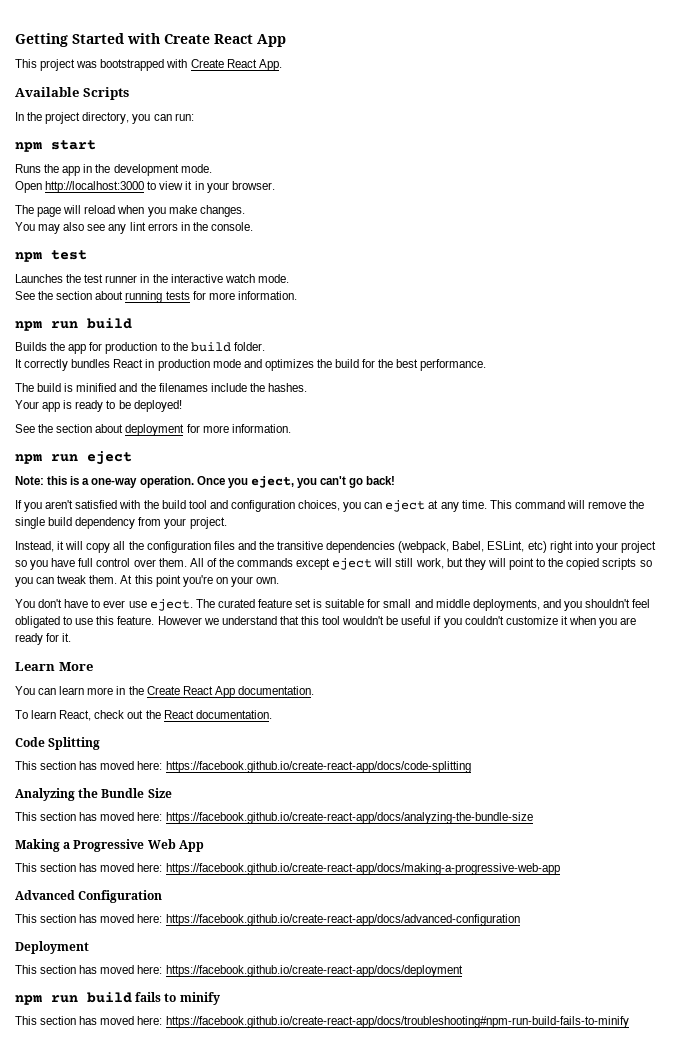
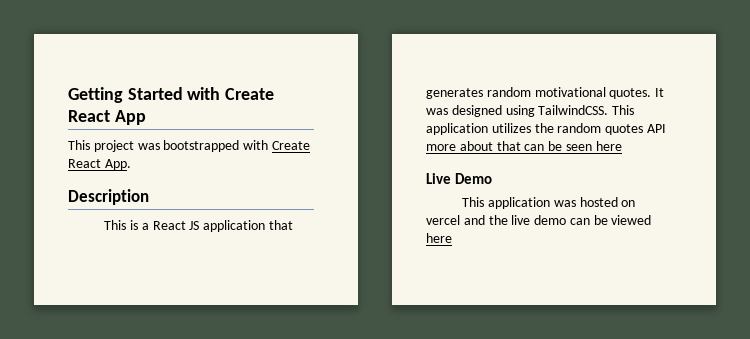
- Available Scripts
- In the project directory, you can run:
- npm start
- Runs the app in the development mode.
- Open http://localhost:3000 to view it in your browser.
- The page will reload when you make changes.
- You may also see any lint errors in the console.
- npm test
- Launches the test runner in the interactive watch mode.
- See the section about running tests for more information.
- npm run build
- Builds the app for production to the build folder.
- It correctly bundles React in production mode and optimizes the build for the best performance.
- The build is minified and the filenames include the hashes.
- Your app is ready to be deployed!
- See the section about deployment for more information.
- npm run eject
- Note: this is a one-way operation. Once you eject, you can't go back!
- If you aren't satisfied with the build tool and configuration choices, you can eject at any time. This command will remove the single build dependency from your project.
- Instead, it will copy all the configuration files and the transitive dependencies (webpack, Babel, ESLint, etc) right into your project so you have full control over them. All of the commands except eject will still work, but they will point to the copied scripts so you can tweak them. At this point you're on your own.
- You don't have to ever use eject. The curated feature set is suitable for small and middle deployments, and you shouldn't feel obligated to use this feature. However we understand that this tool wouldn't be useful if you couldn't customize it when you are ready for it.
- Learn More
- You can learn more in the Create React App documentation.
- To learn React, check out the React documentation.
- Code Splitting
- This section has moved here: https://facebook.github.io/create-react-app/docs/code-splitting
- Analyzing the Bundle Size
- This section has moved here: https://facebook.github.io/create-react-app/docs/analyzing-the-bundle-size
- Making a Progressive Web App
- This section has moved here: https://facebook.github.io/create-react-app/docs/making-a-progressive-web-app
- Advanced Configuration
- This section has moved here: https://facebook.github.io/create-react-app/docs/advanced-configuration
- Deployment
- This section has moved here: https://facebook.github.io/create-react-app/docs/deployment
- npm run build fails to minify
- This section has moved here: https://facebook.github.io/create-react-app/docs/troubleshooting#npm-run-build-fails-to-minify
+ Description
+ This is a React JS application that generates random motivational quotes. It was designed using TailwindCSS. This application utilizes the random quotes API more about that can be seen here
+ Live Demo
+ This application was hosted on vercel and the live demo can be viewed here

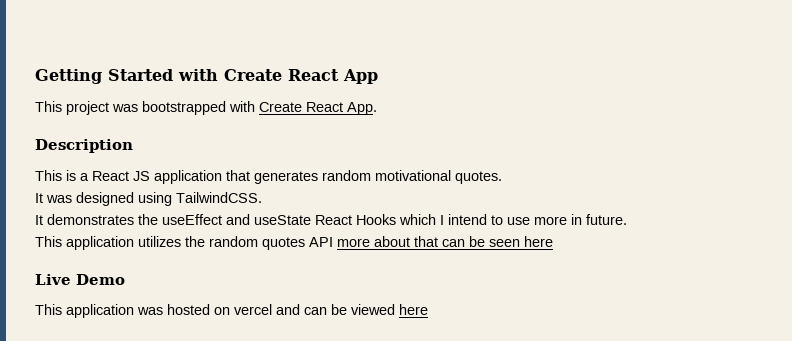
- This is a React JS application that generates random motivational quotes. It was designed using TailwindCSS. This application utilizes the random quotes API more about that can be seen here
+ This is a React JS application that generates random motivational quotes.
+ It was designed using TailwindCSS.
+ It demonstrates the useEffect and useState React Hooks which I intend to use more in future.
+ This application utilizes the random quotes API more about that can be seen here
- This application was hosted on vercel and the live demo can be viewed here
+ This application was hosted on vercel and can be viewed here

